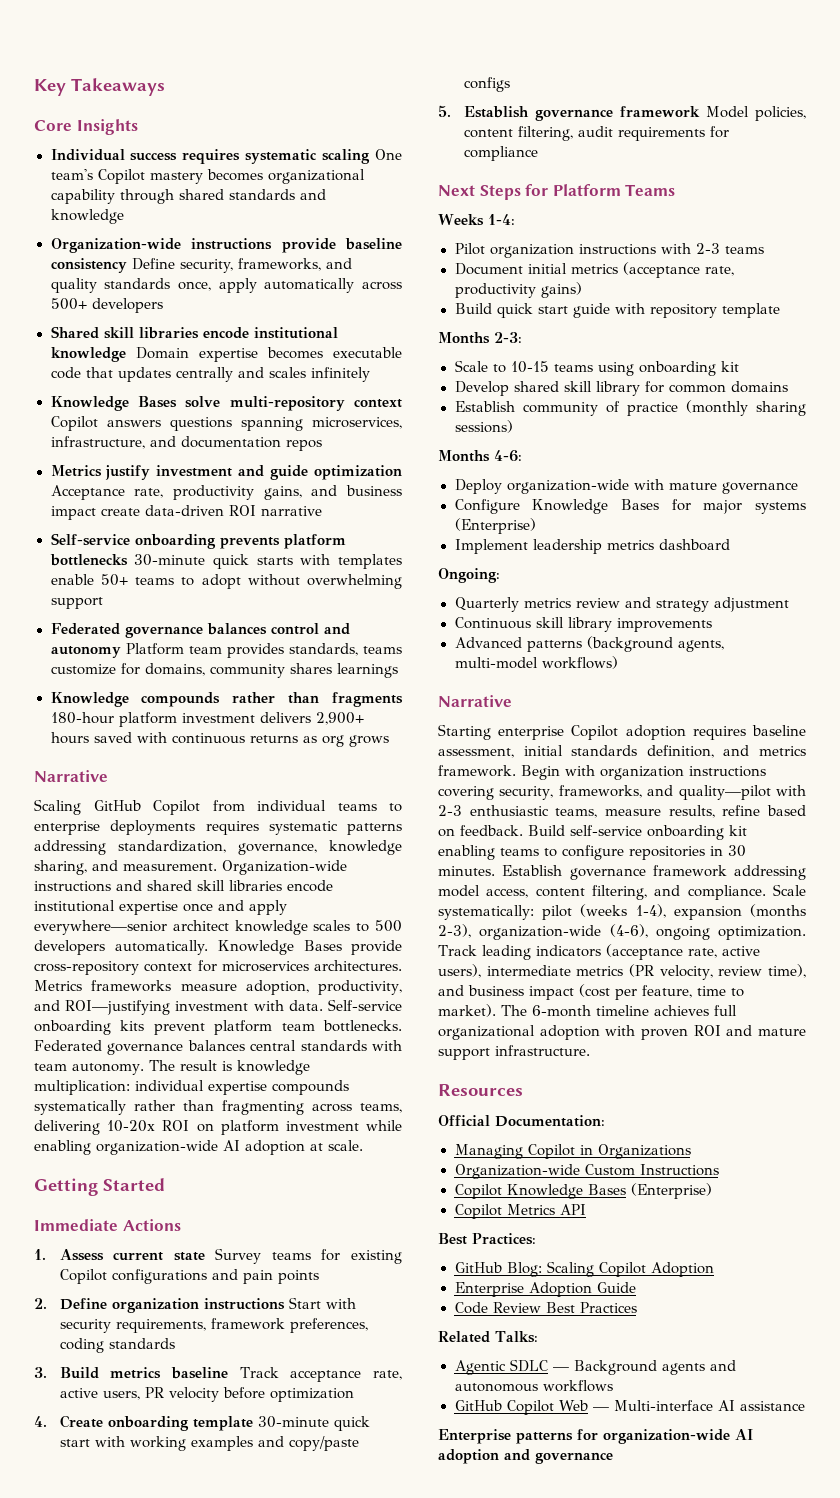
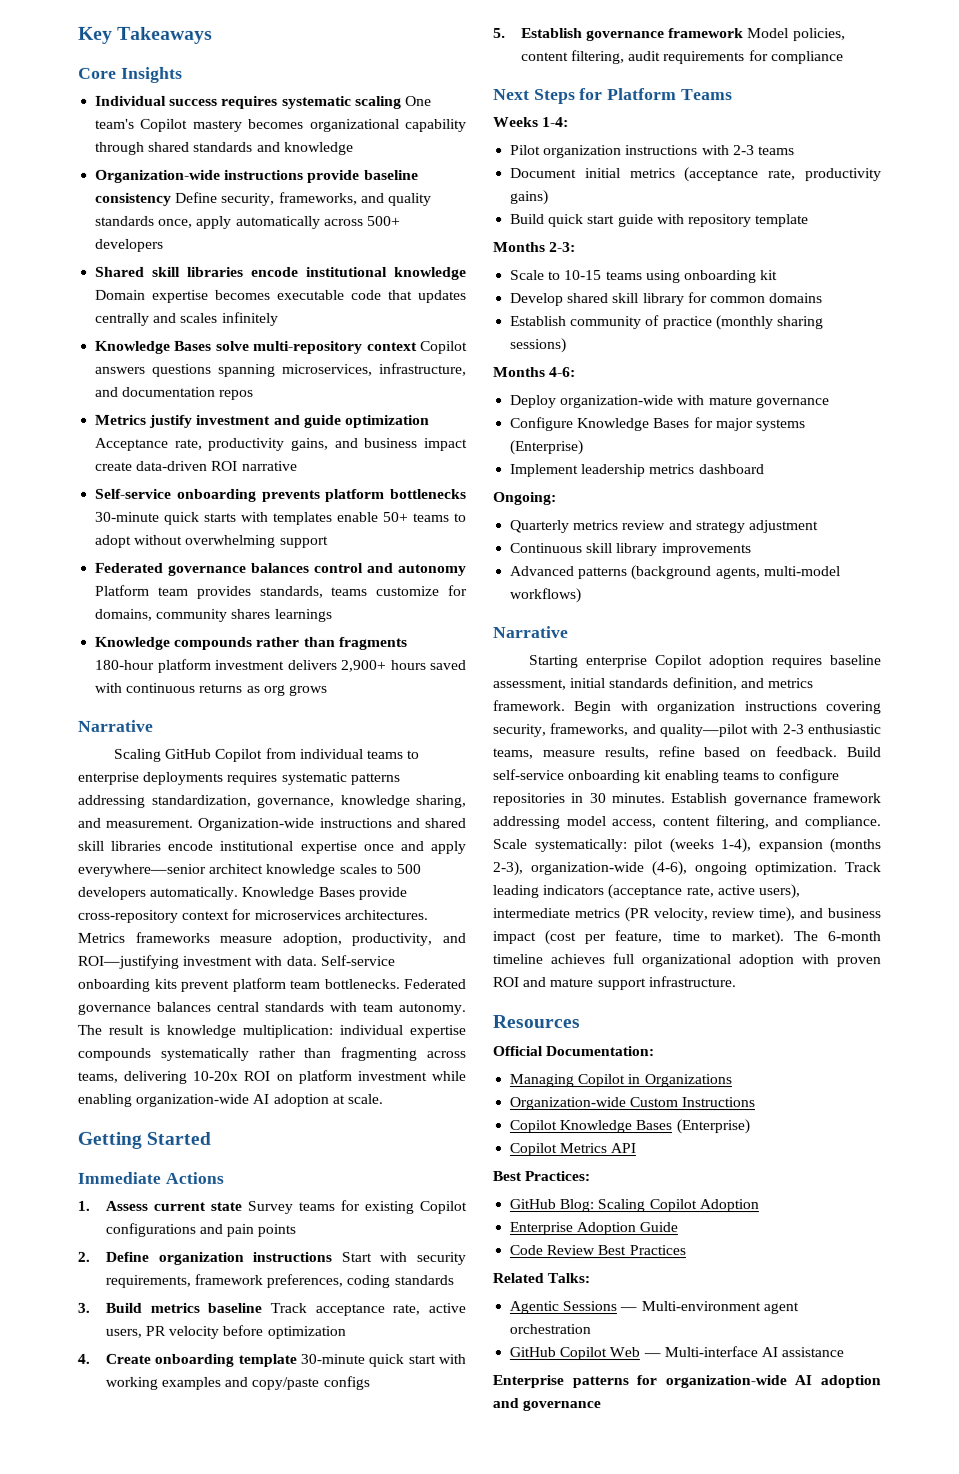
- Agentic SDLC — Background agents and autonomous workflows
+ Agentic Sessions — Multi-environment agent orchestration

